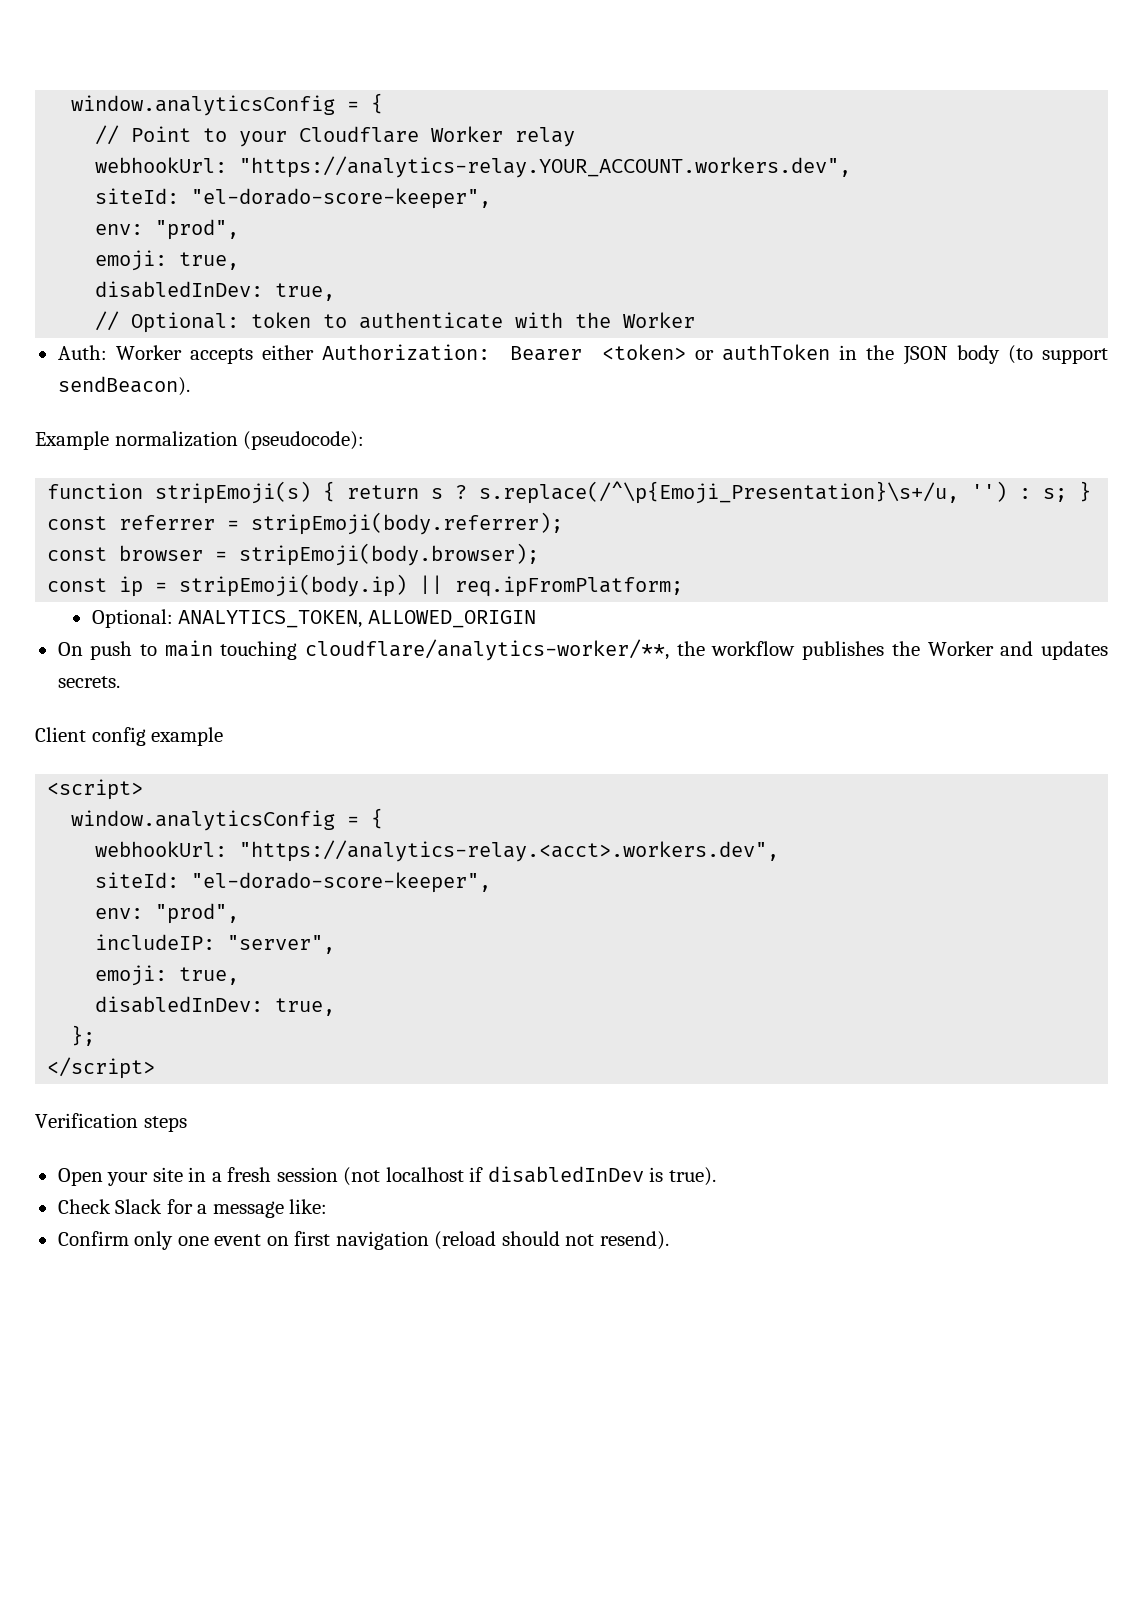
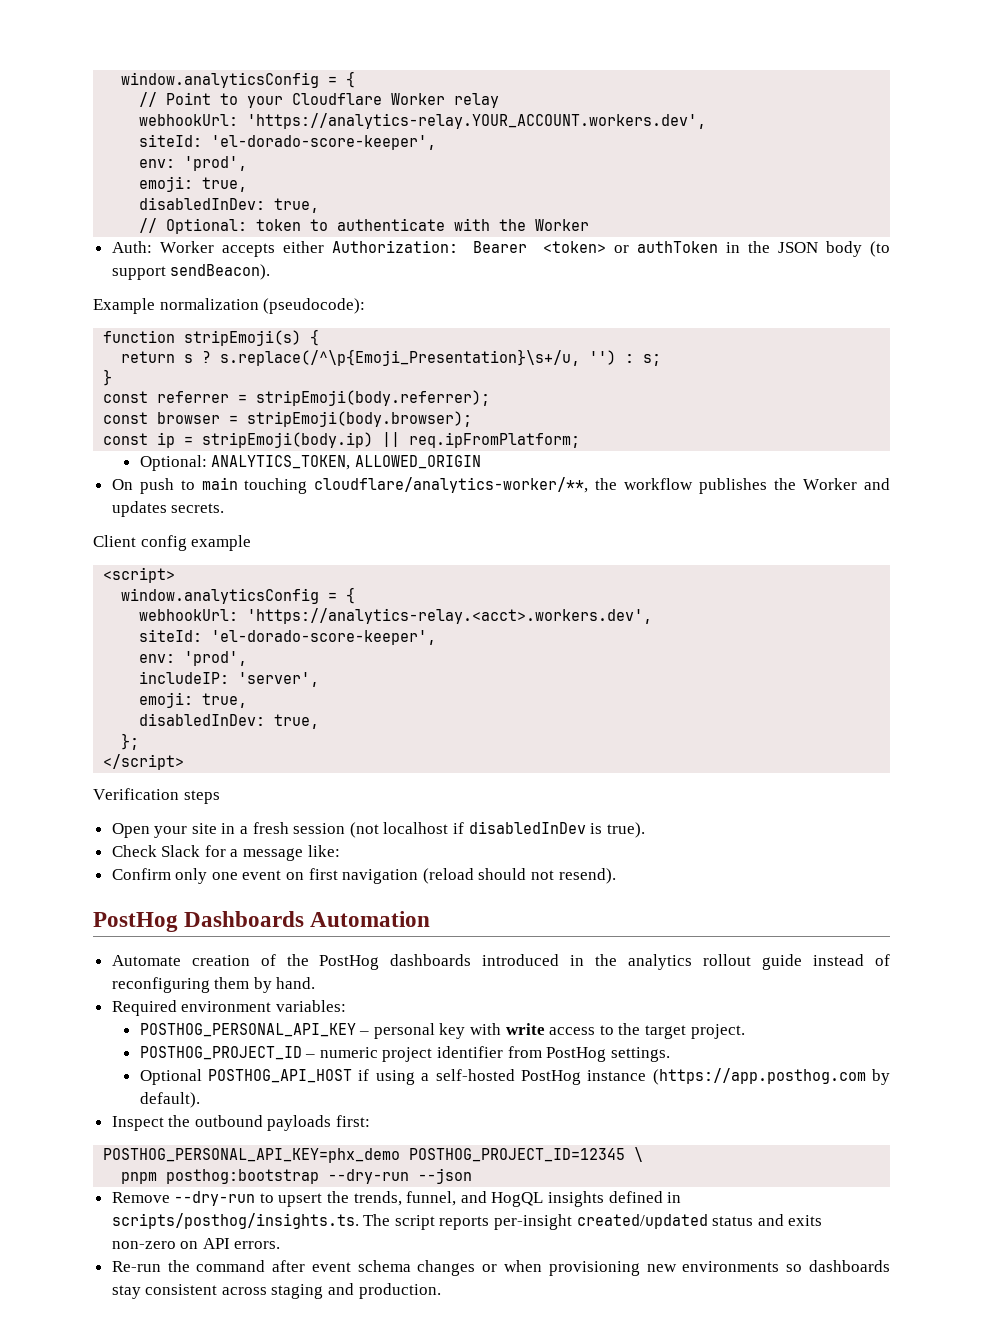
- webhookUrl: "https://analytics-relay.YOUR_ACCOUNT.workers.dev",
- siteId: "el-dorado-score-keeper",
- env: "prod",
+ webhookUrl: 'https://analytics-relay.YOUR_ACCOUNT.workers.dev',
+ siteId: 'el-dorado-score-keeper',
+ env: 'prod',
- function stripEmoji(s) { return s ? s.replace(/^\p{Emoji_Presentation}\s+/u, '') : s; }
+ function stripEmoji(s) {
+ return s ? s.replace(/^\p{Emoji_Presentation}\s+/u, '') : s;
+ }
- webhookUrl: "https://analytics-relay.<acct>.workers.dev",
- siteId: "el-dorado-score-keeper",
- env: "prod",
+ webhookUrl: 'https://analytics-relay.<acct>.workers.dev',
+ siteId: 'el-dorado-score-keeper',
+ env: 'prod',
- includeIP: "server",
+ includeIP: 'server',
+ PostHog Dashboards Automation
+ Automate creation of the PostHog dashboards introduced in the analytics rollout guide instead of reconfiguring them by hand.
+ Required environment variables:
+ POSTHOG_PERSONAL_API_KEY – personal key with write access to the target project.
+ POSTHOG_PROJECT_ID – numeric project identifier from PostHog settings.
+ Optional POSTHOG_API_HOST if using a self-hosted PostHog instance (https://app.posthog.com by default).
+ Inspect the outbound payloads first:
+ POSTHOG_PERSONAL_API_KEY=phx_demo POSTHOG_PROJECT_ID=12345 \
+ pnpm posthog:bootstrap --dry-run --json
+ Remove --dry-run to upsert the trends, funnel, and HogQL insights defined in scripts/posthog/insights.ts. The script reports per-insight created/updated status and exits non-zero on API errors.
+ Re-run the command after event schema changes or when provisioning new environments so dashboards stay consistent across staging and production.

